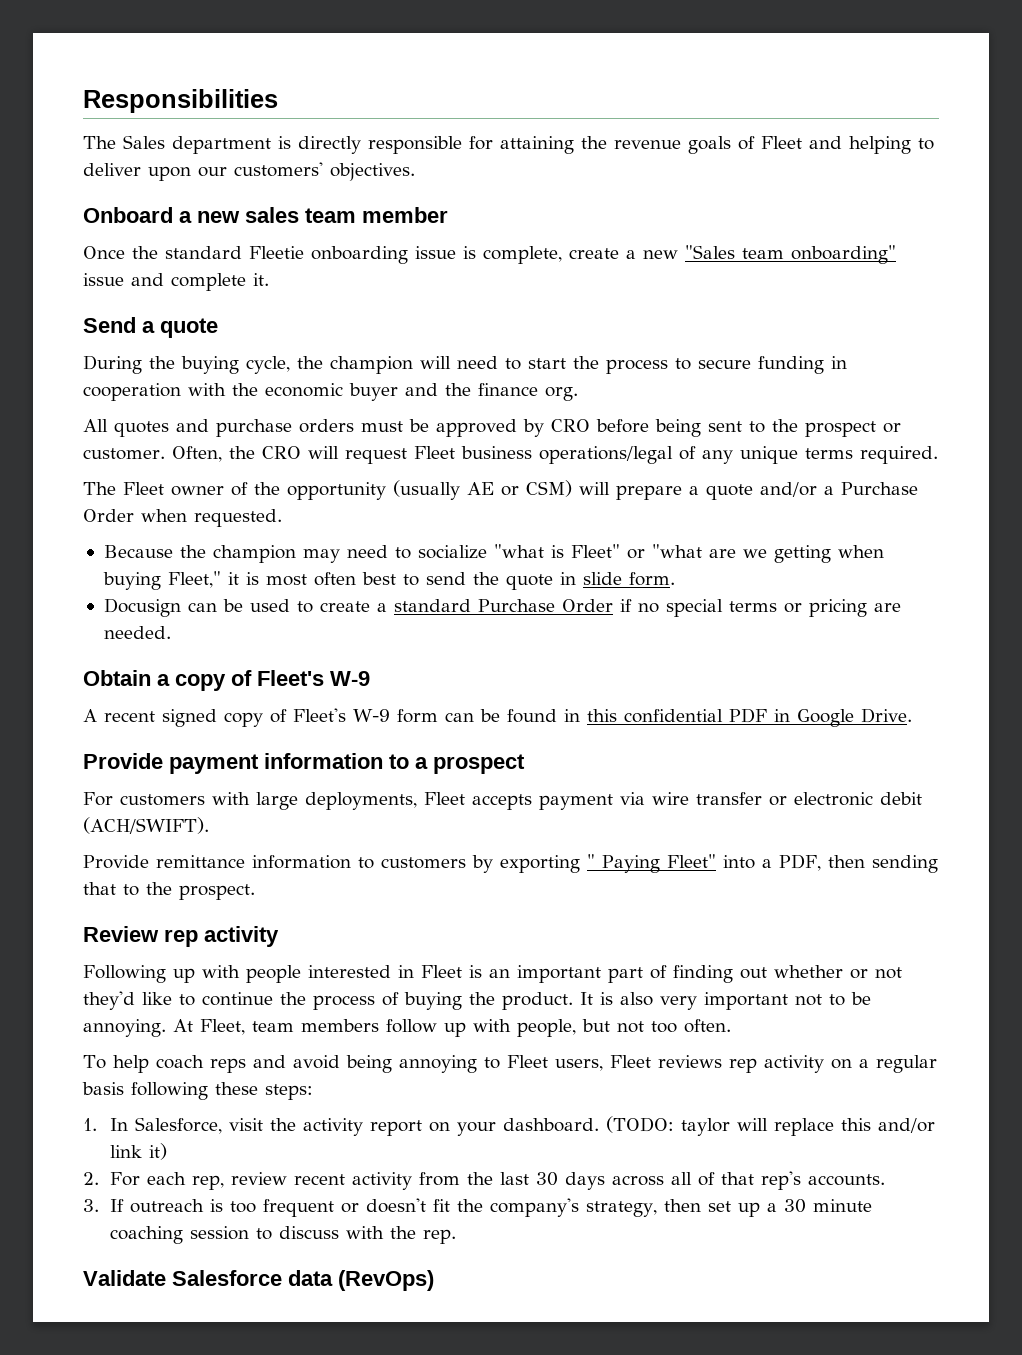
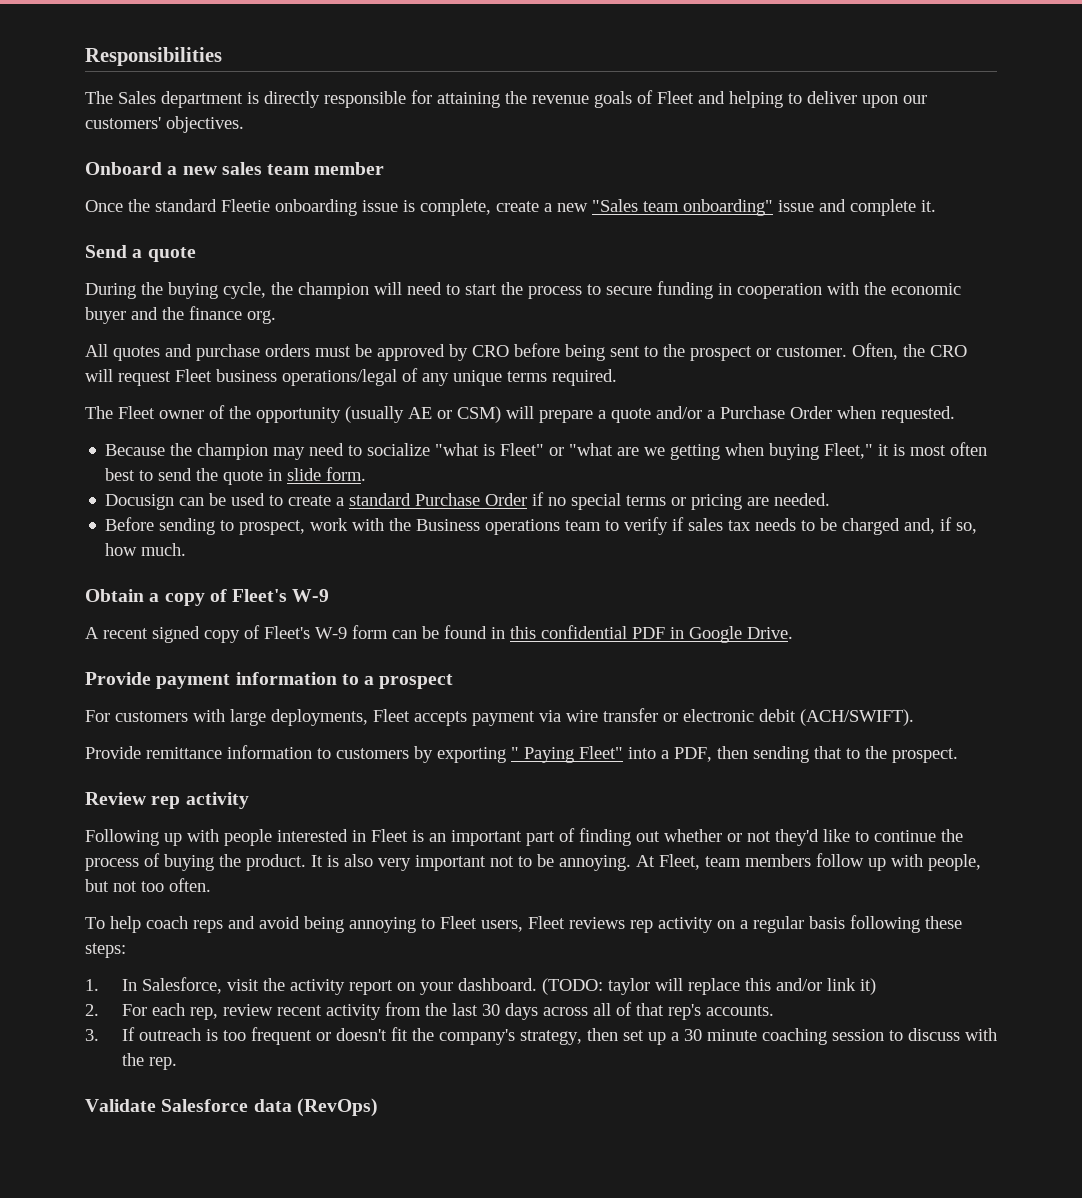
+ Before sending to prospect, work with the Business operations team to verify if sales tax needs to be charged and, if so, how much.

